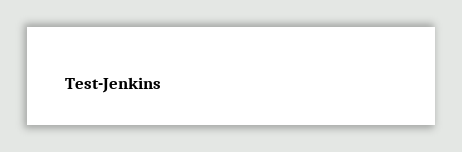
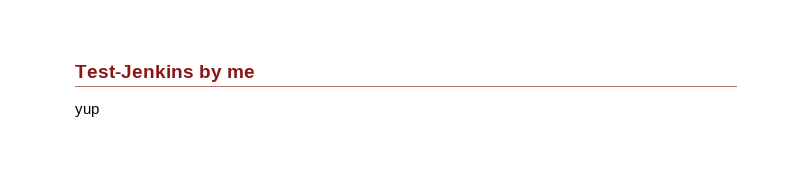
- Test-Jenkins
+ Test-Jenkins by me
+ yup

